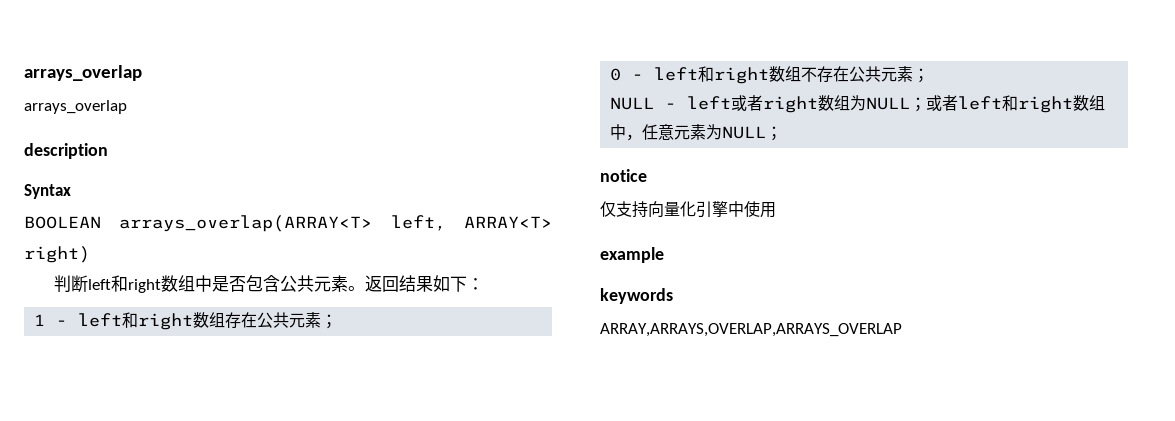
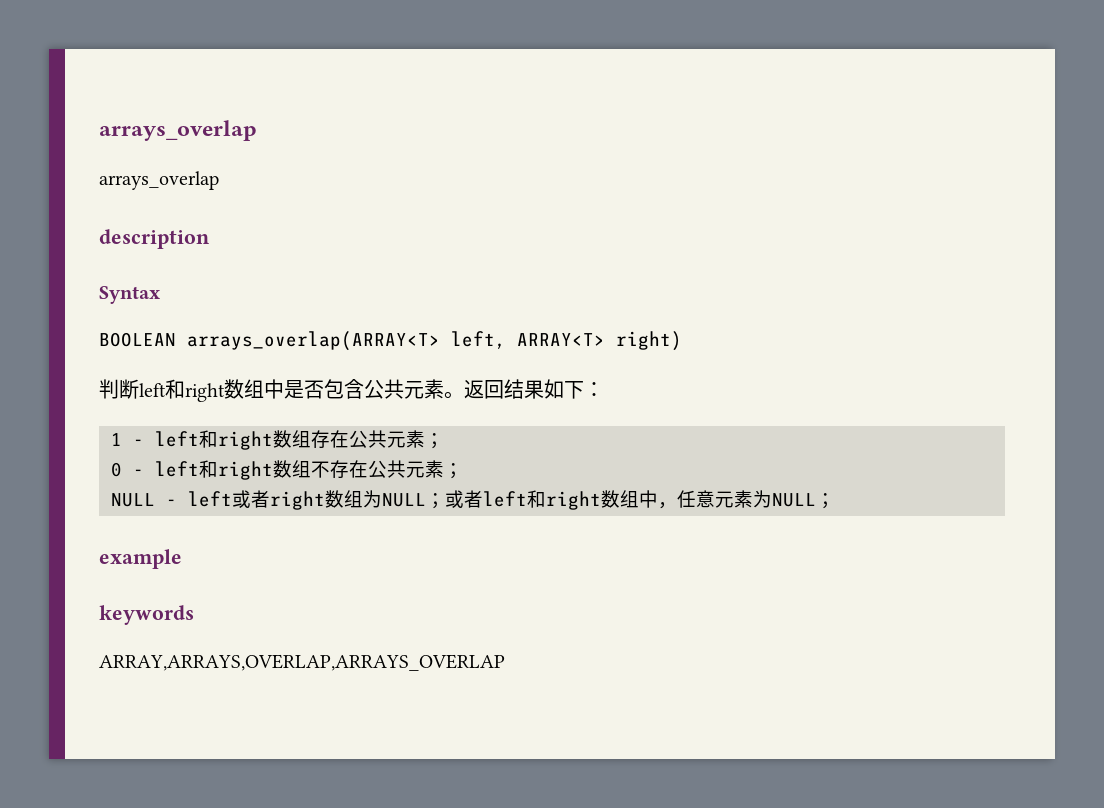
- notice
- 仅支持向量化引擎中使用

